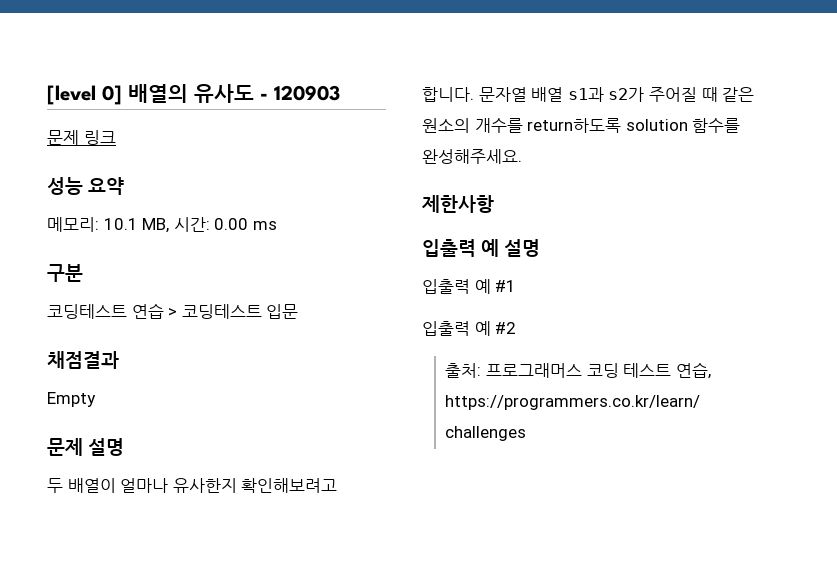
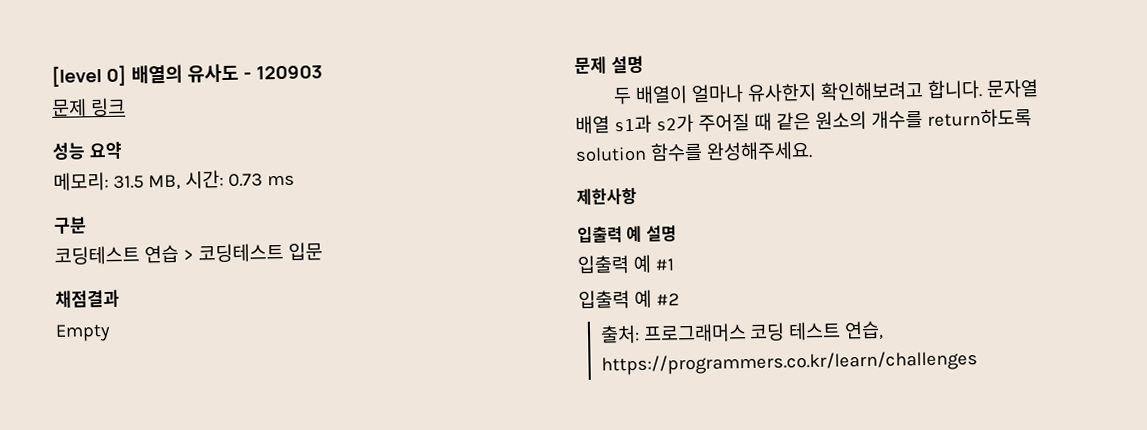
- 메모리: 10.1 MB, 시간: 0.00 ms
+ 메모리: 31.5 MB, 시간: 0.73 ms

